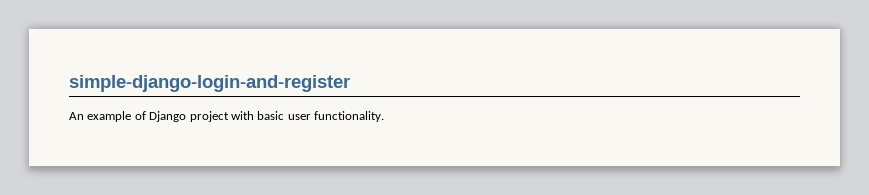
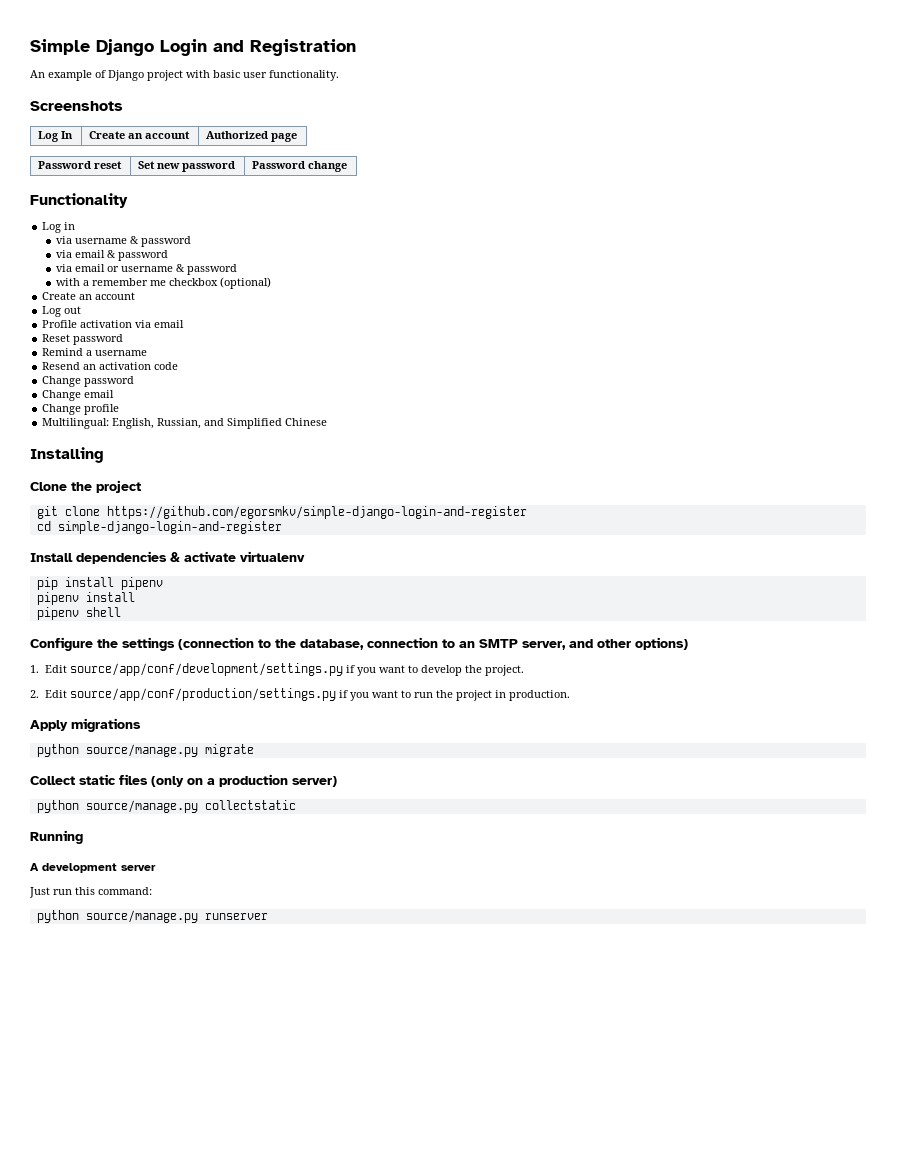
- simple-django-login-and-register
+ Simple Django Login and Registration
+ Screenshots
+ Log In | Create an account | Authorized page
+ Password reset | Set new password | Password change
+ Functionality
+ Log in
+ via username & password
+ via email & password
+ via email or username & password
+ with a remember me checkbox (optional)
+ Create an account
+ Log out
+ Profile activation via email
+ Reset password
+ Remind a username
+ Resend an activation code
+ Change password
+ Change email
+ Change profile
+ Multilingual: English, Russian, and Simplified Chinese
+ Installing
+ Clone the project
+ git clone https://github.com/egorsmkv/simple-django-login-and-register
+ cd simple-django-login-and-register
+ Install dependencies & activate virtualenv
+ pip install pipenv
+ pipenv install
+ pipenv shell
+ Configure the settings (connection to the database, connection to an SMTP server, and other options)
+ 1. Edit source/app/conf/development/settings.py if you want to develop the project.
+ 2. Edit source/app/conf/production/settings.py if you want to run the project in production.
+ Apply migrations
+ python source/manage.py migrate
+ Collect static files (only on a production server)
+ python source/manage.py collectstatic
+ Running
+ A development server
+ Just run this command:
+ python source/manage.py runserver

